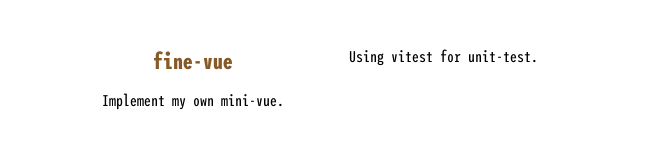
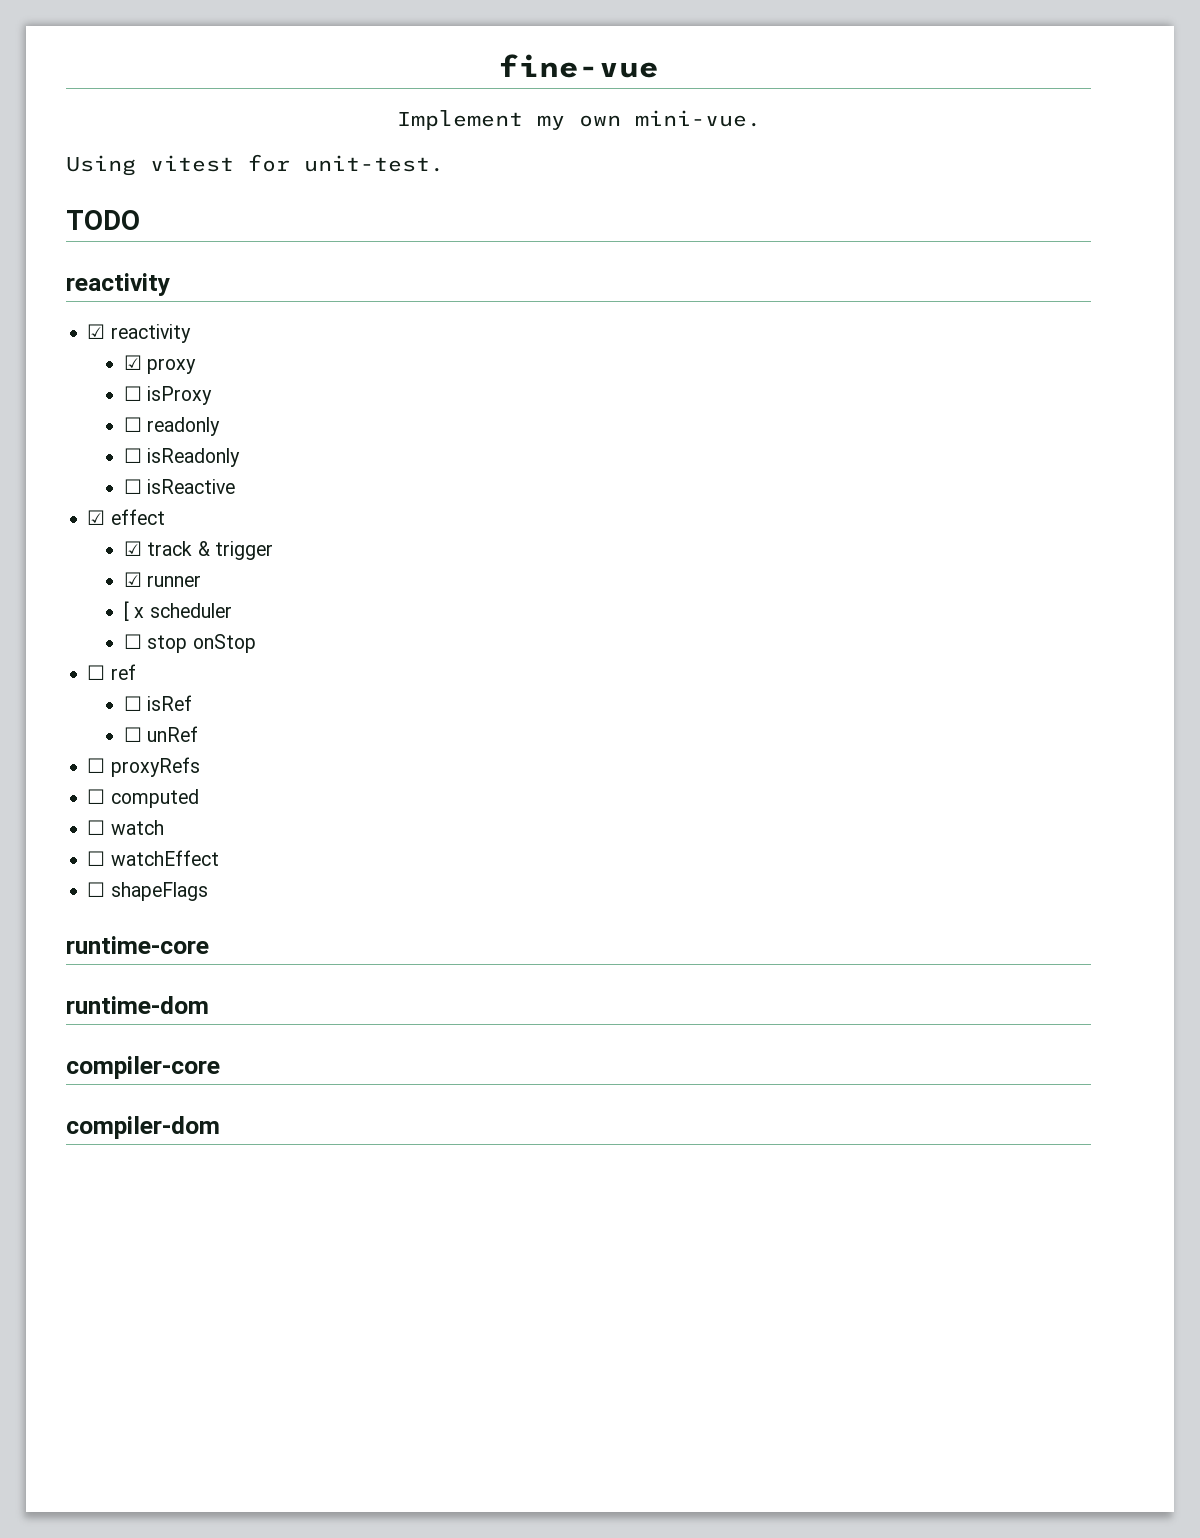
+ TODO
+ reactivity
+ ☑ reactivity
+ ☑ proxy
+ ☐ isProxy
+ ☐ readonly
+ ☐ isReadonly
+ ☐ isReactive
+ ☑ effect
+ ☑ track & trigger
+ ☑ runner
+ [ x scheduler
+ ☐ stop onStop
+ ☐ ref
+ ☐ isRef
+ ☐ unRef
+ ☐ proxyRefs
+ ☐ computed
+ ☐ watch
+ ☐ watchEffect
+ ☐ shapeFlags
+ runtime-core
+ runtime-dom
+ compiler-core
+ compiler-dom

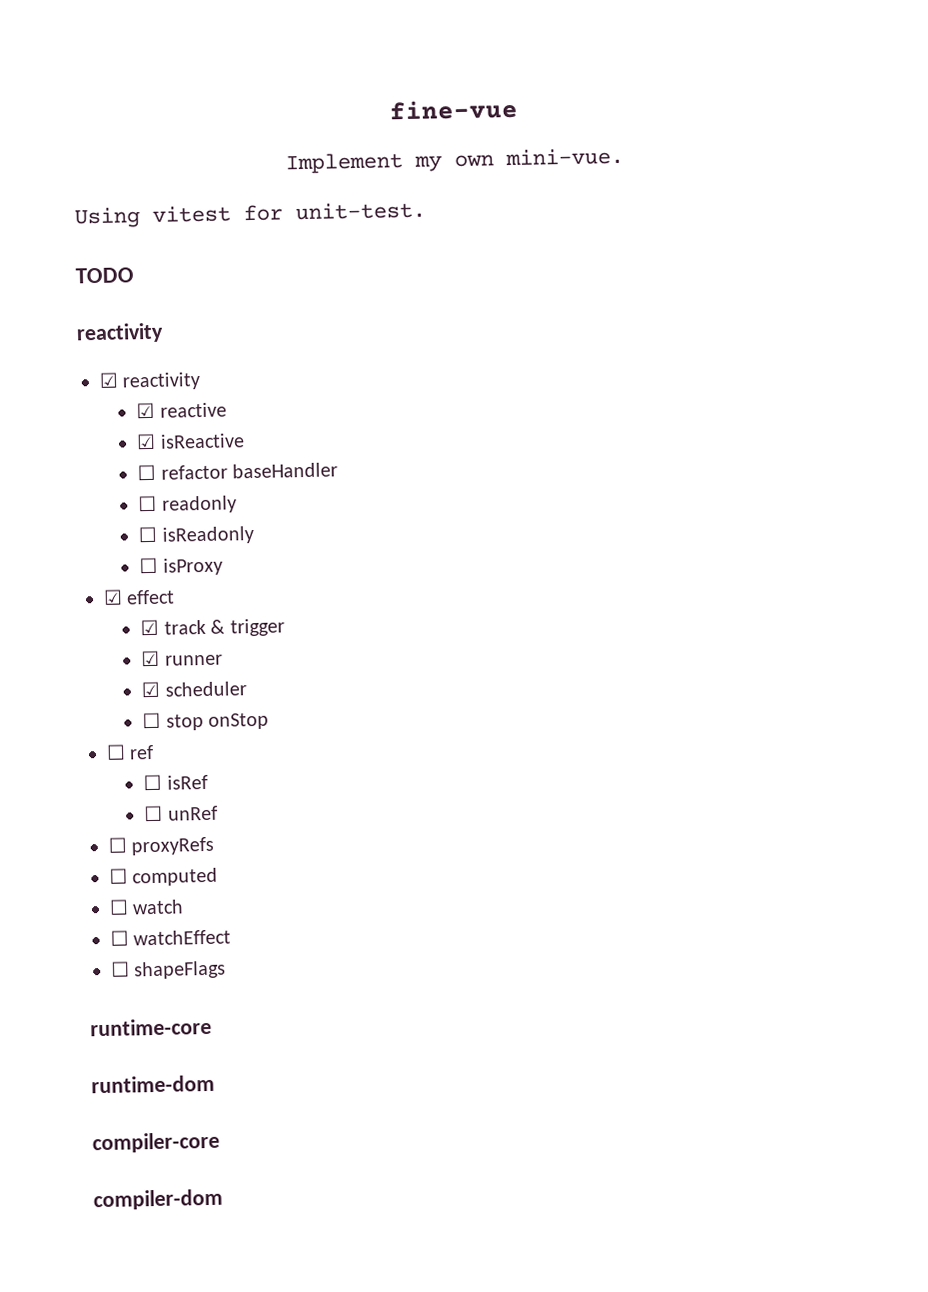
- ☑ proxy
- ☐ isProxy
+ ☑ reactive
+ ☑ isReactive
+ ☐ refactor baseHandler
- ☐ isReactive
+ ☐ isProxy
- [ x scheduler
+ ☑ scheduler

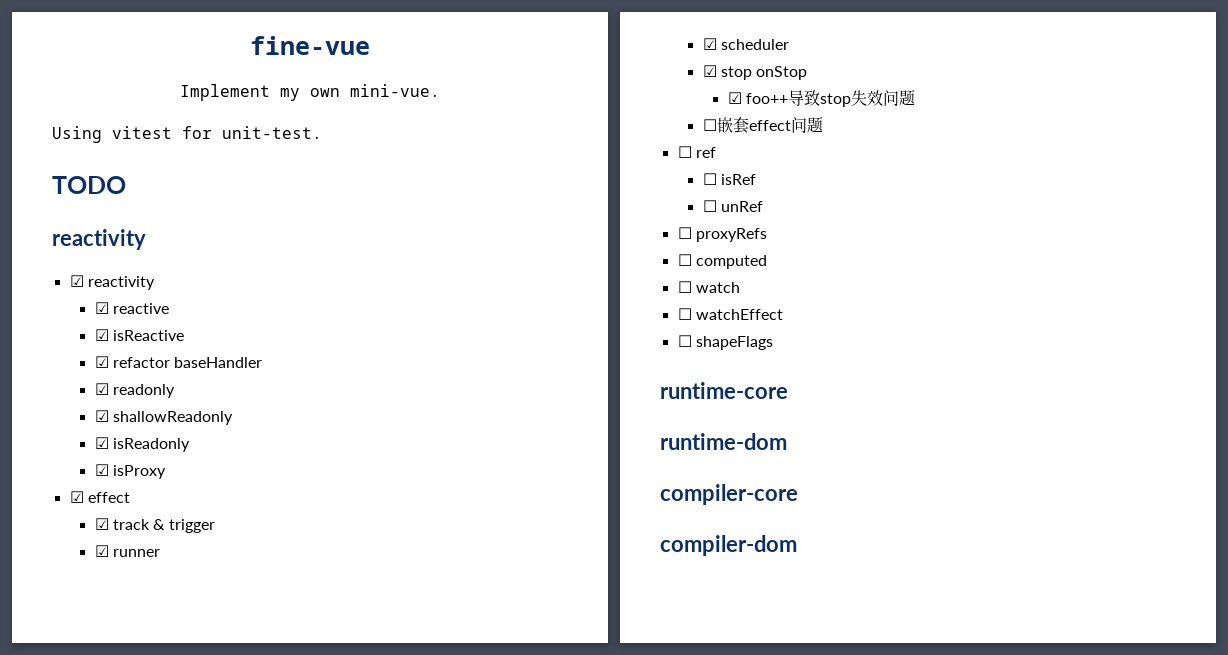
- ☐ refactor baseHandler
+ ☑ refactor baseHandler
- ☐ readonly
+ ☑ readonly
- ☐ isReadonly
+ ☑ shallowReadonly
+ ☑ isReadonly
- ☐ isProxy
+ ☑ isProxy
- ☐ stop onStop
+ ☑ stop onStop
+ ☑ foo++导致stop失效问题
+ ☐嵌套effect问题

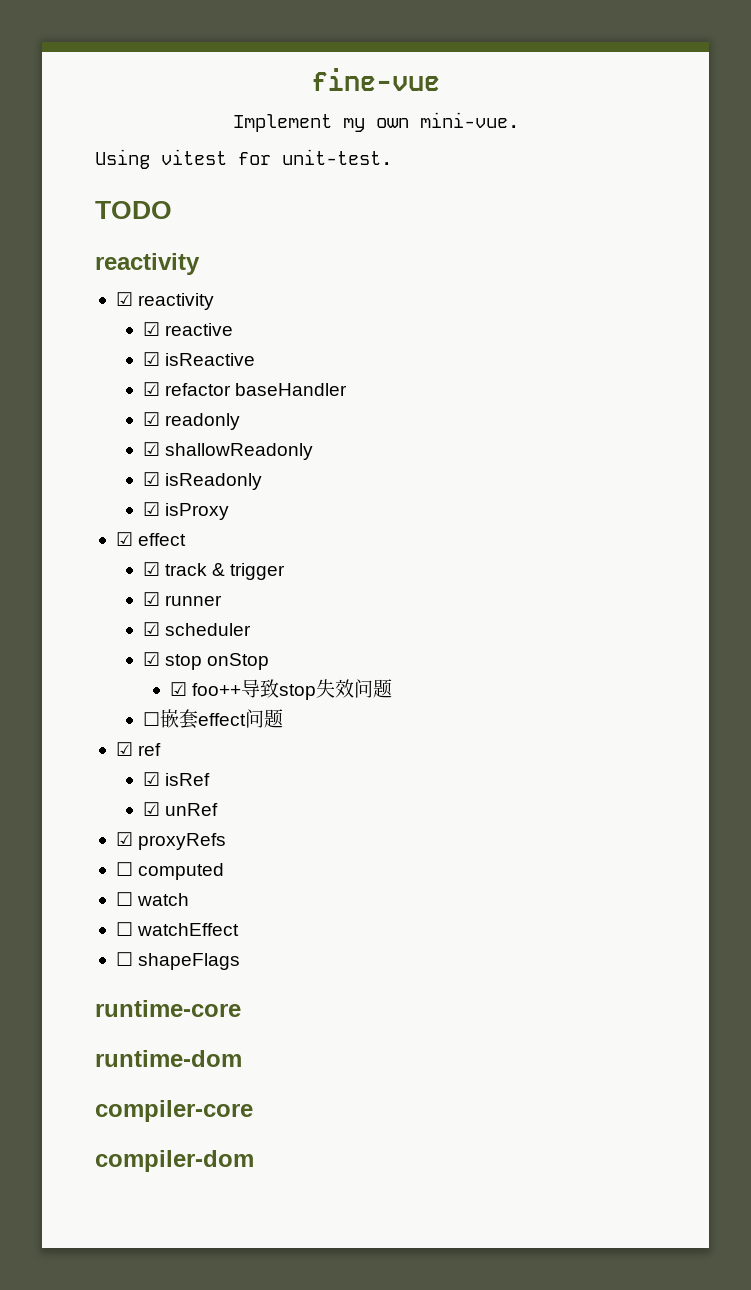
- ☐ ref
+ ☑ ref
- ☐ isRef
+ ☑ isRef
- ☐ unRef
+ ☑ unRef
- ☐ proxyRefs
+ ☑ proxyRefs

